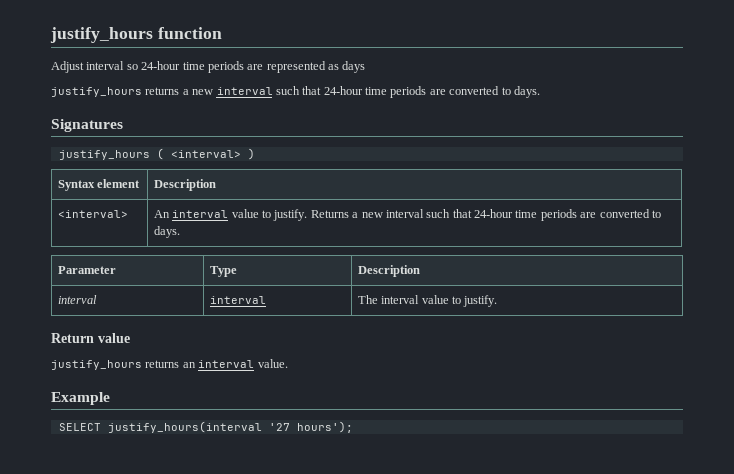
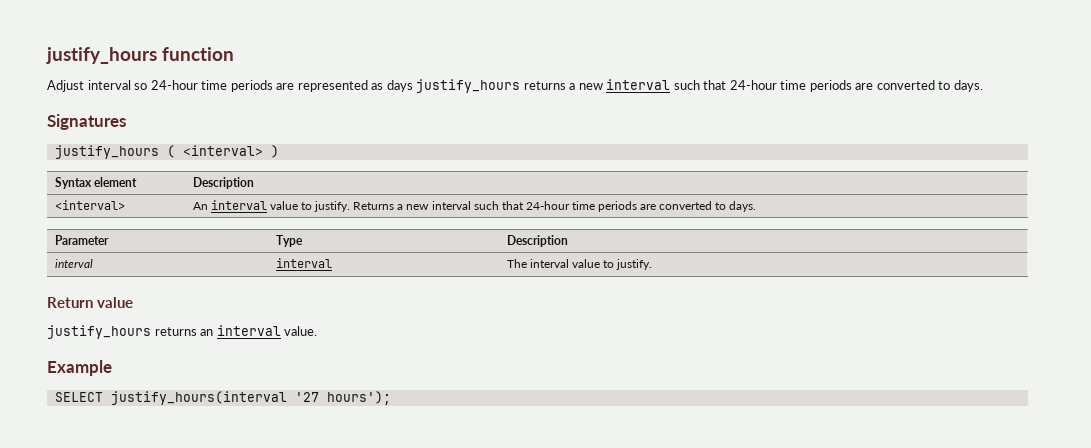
- Adjust interval so 24-hour time periods are represented as days
- justify_hours returns a new interval such that 24-hour time periods are converted to days.
+ Adjust interval so 24-hour time periods are represented as days justify_hours returns a new interval such that 24-hour time periods are converted to days.

